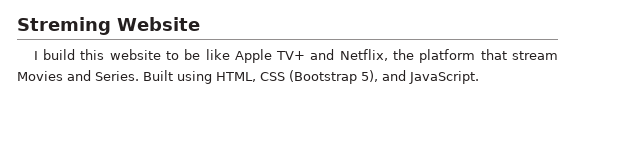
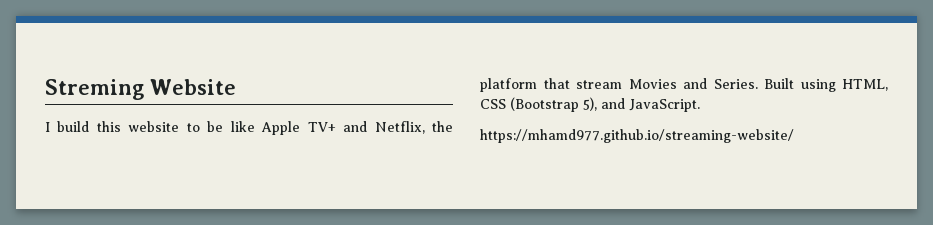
+ https://mhamd977.github.io/streaming-website/

